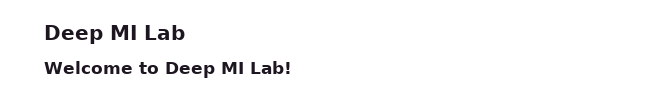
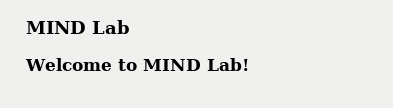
- Deep MI Lab
+ MIND Lab
- Welcome to Deep MI Lab!
+ Welcome to MIND Lab!

